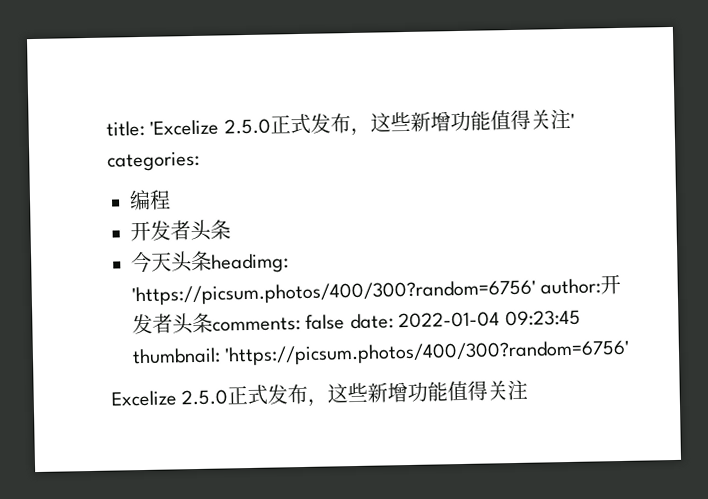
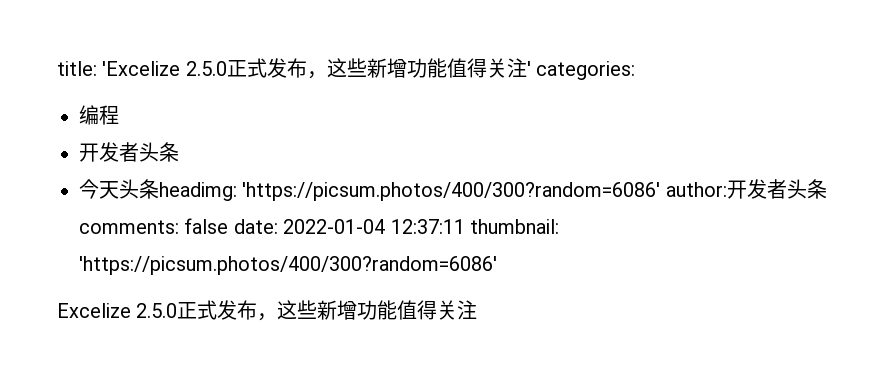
- 今天头条headimg: 'https://picsum.photos/400/300?random=6756' author:开发者头条comments: false date: 2022-01-04 09:23:45 thumbnail: 'https://picsum.photos/400/300?random=6756'
+ 今天头条headimg: 'https://picsum.photos/400/300?random=6086' author:开发者头条comments: false date: 2022-01-04 12:37:11 thumbnail: 'https://picsum.photos/400/300?random=6086'

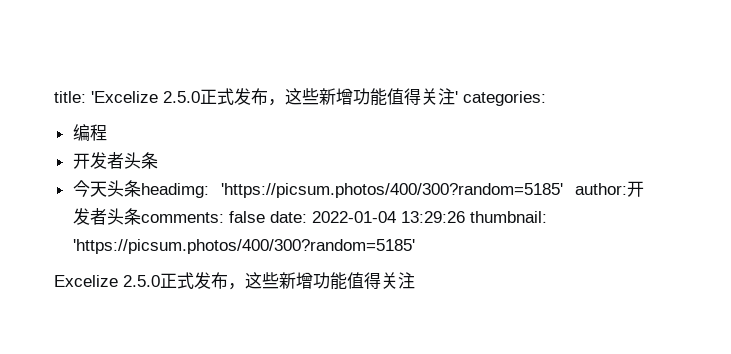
- 今天头条headimg: 'https://picsum.photos/400/300?random=6086' author:开发者头条comments: false date: 2022-01-04 12:37:11 thumbnail: 'https://picsum.photos/400/300?random=6086'
+ 今天头条headimg: 'https://picsum.photos/400/300?random=5185' author:开发者头条comments: false date: 2022-01-04 13:29:26 thumbnail: 'https://picsum.photos/400/300?random=5185'

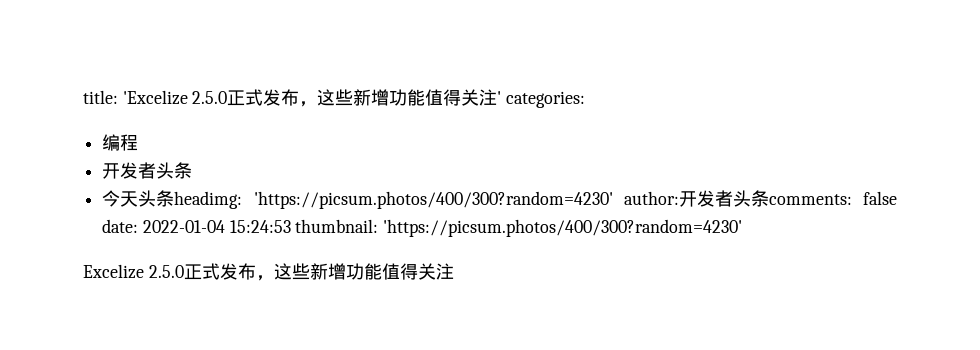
- 今天头条headimg: 'https://picsum.photos/400/300?random=5185' author:开发者头条comments: false date: 2022-01-04 13:29:26 thumbnail: 'https://picsum.photos/400/300?random=5185'
+ 今天头条headimg: 'https://picsum.photos/400/300?random=4230' author:开发者头条comments: false date: 2022-01-04 15:24:53 thumbnail: 'https://picsum.photos/400/300?random=4230'

